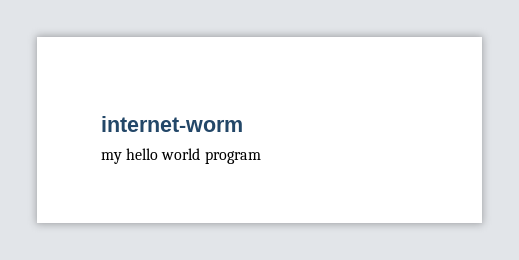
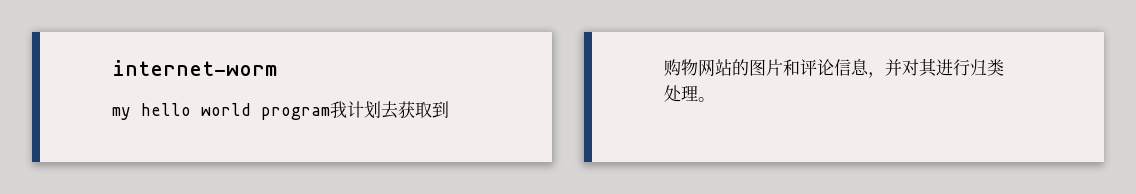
- my hello world program
+ my hello world program我计划去获取到购物网站的图片和评论信息，并对其进行归类处理。

